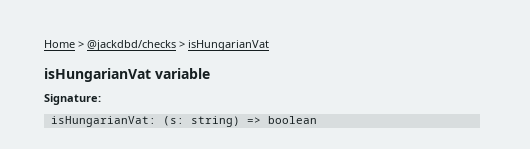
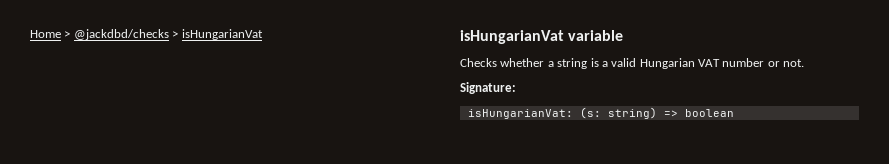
+ Checks whether a string is a valid Hungarian VAT number or not.

